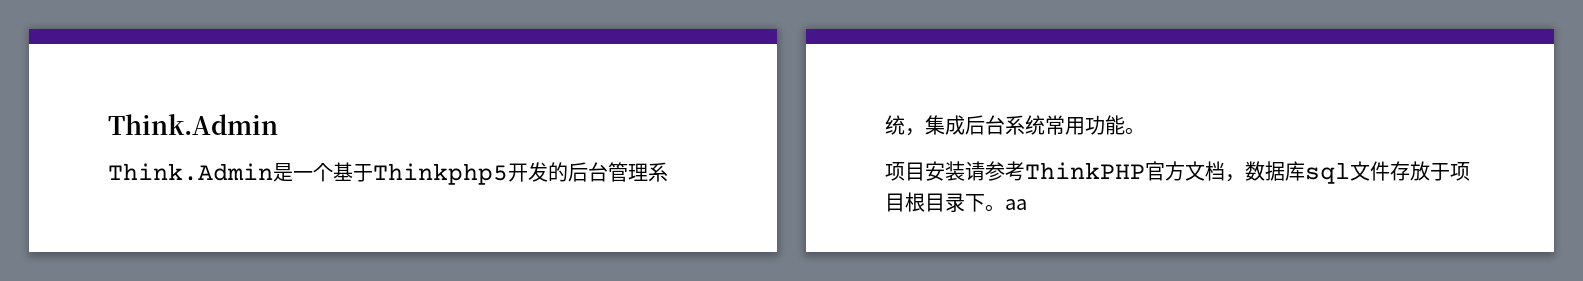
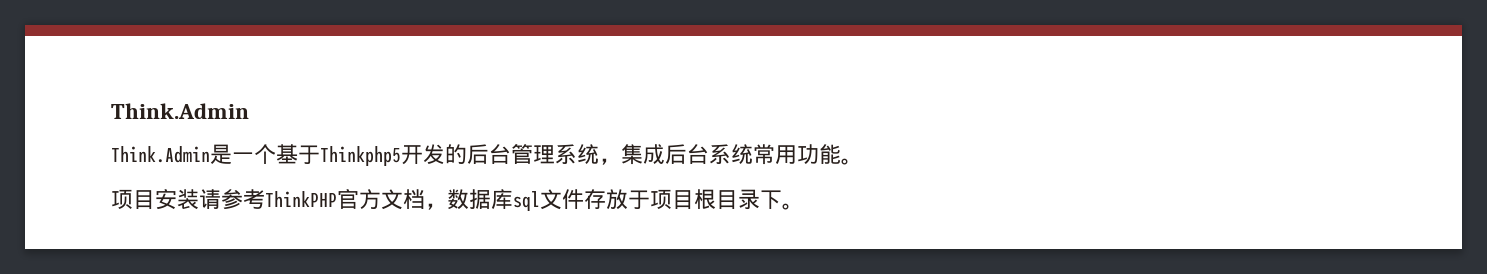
- 项目安装请参考ThinkPHP官方文档，数据库sql文件存放于项目根目录下。aa
+ 项目安装请参考ThinkPHP官方文档，数据库sql文件存放于项目根目录下。

